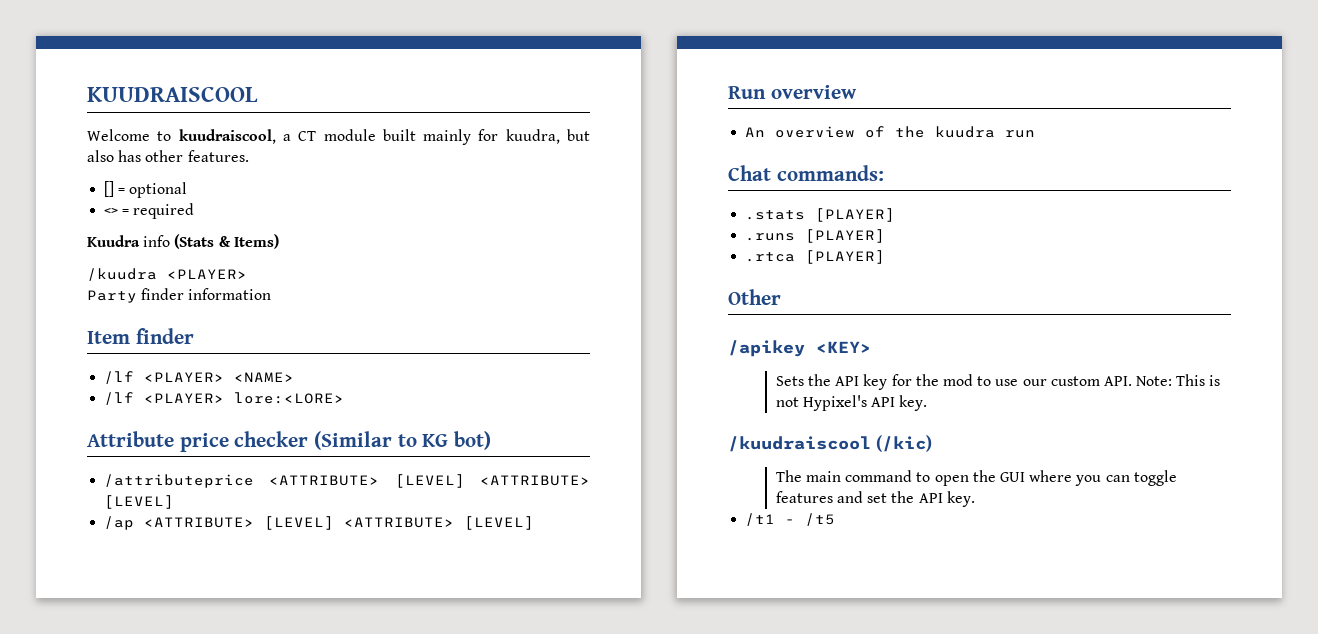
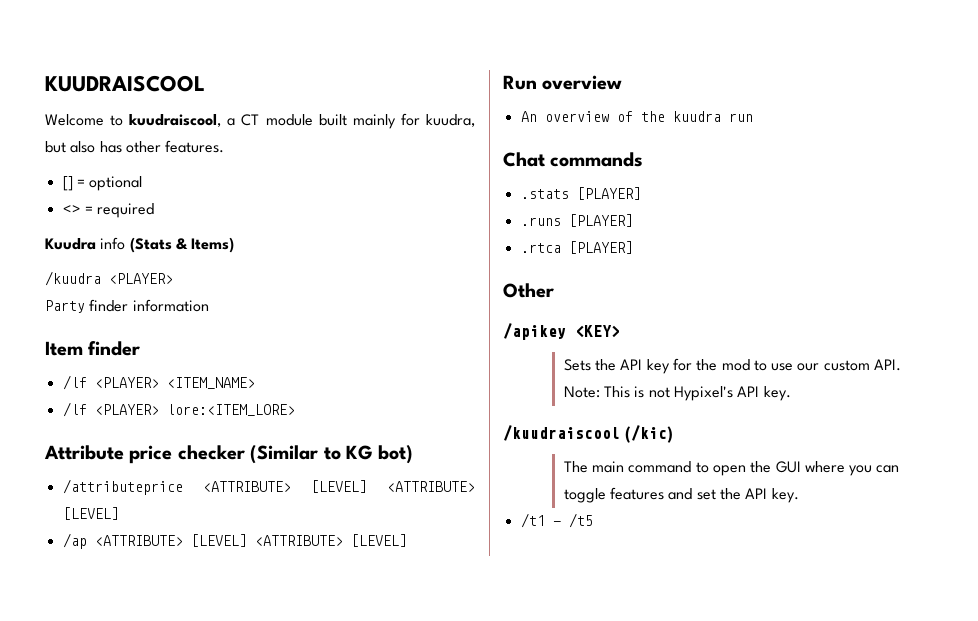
- /lf <PLAYER> <NAME>
- /lf <PLAYER> lore:<LORE>
+ /lf <PLAYER> <ITEM_NAME>
+ /lf <PLAYER> lore:<ITEM_LORE>
- Chat commands:
+ Chat commands

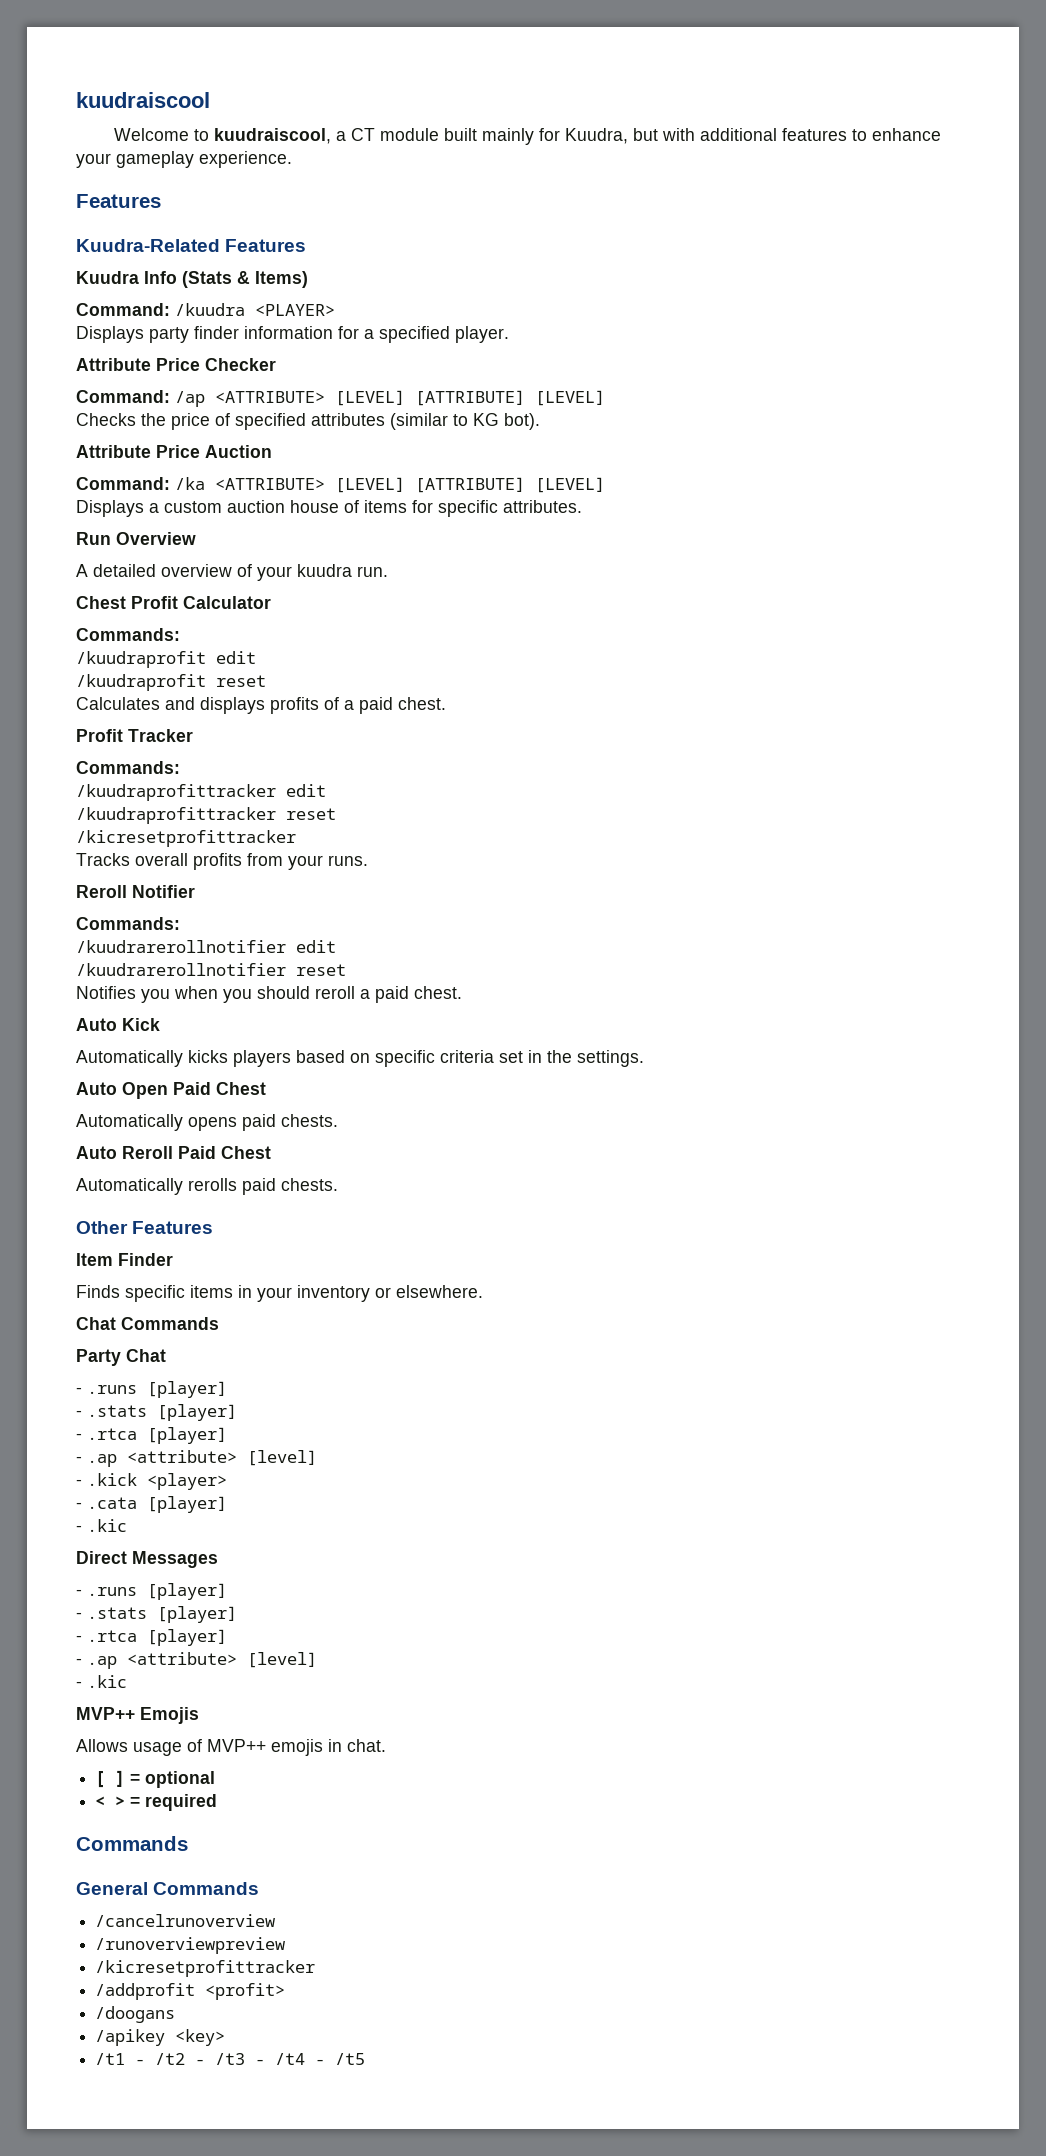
- KUUDRAISCOOL
+ kuudraiscool
- Welcome to kuudraiscool, a CT module built mainly for kuudra, but also has other features.
- [] = optional
- <> = required
+ Welcome to kuudraiscool, a CT module built mainly for Kuudra, but with additional features to enhance your gameplay experience.
+ Features
+ Kuudra-Related Features
- Kuudra info (Stats & Items)
+ Kuudra Info (Stats & Items)
- /kuudra <PLAYER>
+ Command: /kuudra <PLAYER>
- Party finder information
- Item finder
- /lf <PLAYER> <ITEM_NAME>
- /lf <PLAYER> lore:<ITEM_LORE>
- Attribute price checker (Similar to KG bot)
- /attributeprice <ATTRIBUTE> [LEVEL] <ATTRIBUTE> [LEVEL]
- /ap <ATTRIBUTE> [LEVEL] <ATTRIBUTE> [LEVEL]
- Run overview
- An overview of the kuudra run
- Chat commands
- .stats [PLAYER]
- .runs [PLAYER]
- .rtca [PLAYER]
- Other
- /apikey <KEY>
- Sets the API key for the mod to use our custom API. Note: This is not Hypixel's API key.
- /kuudraiscool (/kic)
- The main command to open the GUI where you can toggle features and set the API key.
- /t1 - /t5
+ Displays party finder information for a specified player.
+ Attribute Price Checker
+ Command: /ap <ATTRIBUTE> [LEVEL] [ATTRIBUTE] [LEVEL]
+ Checks the price of specified attributes (similar to KG bot).
+ Attribute Price Auction
+ Command: /ka <ATTRIBUTE> [LEVEL] [ATTRIBUTE] [LEVEL]
+ Displays a custom auction house of items for specific attributes.
+ Run Overview
+ A detailed overview of your kuudra run.
+ Chest Profit Calculator
+ Commands:
+ /kuudraprofit edit
+ /kuudraprofit reset
+ Calculates and displays profits of a paid chest.
+ Profit Tracker
+ Commands:
+ /kuudraprofittracker edit
+ /kuudraprofittracker reset
+ /kicresetprofittracker
+ Tracks overall profits from your runs.
+ Reroll Notifier
+ Commands:
+ /kuudrarerollnotifier edit
+ /kuudrarerollnotifier reset
+ Notifies you when you should reroll a paid chest.
+ Auto Kick
+ Automatically kicks players based on specific criteria set in the settings.
+ Auto Open Paid Chest
+ Automatically opens paid chests.
+ Auto Reroll Paid Chest
+ Automatically rerolls paid chests.
+ Other Features
+ Item Finder
+ Finds specific items in your inventory or elsewhere.
+ Chat Commands
+ Party Chat
+ - .runs [player]
+ - .stats [player]
+ - .rtca [player]
+ - .ap <attribute> [level]
+ - .kick <player>
+ - .cata [player]
+ - .kic
+ Direct Messages
+ - .runs [player]
+ - .stats [player]
+ - .rtca [player]
+ - .ap <attribute> [level]
+ - .kic
+ MVP++ Emojis
+ Allows usage of MVP++ emojis in chat.
+ [ ] = optional
+ < > = required
+ Commands
+ General Commands
+ /cancelrunoverview
+ /runoverviewpreview
+ /kicresetprofittracker
+ /addprofit <profit>
+ /doogans
+ /apikey <key>
+ /t1 - /t2 - /t3 - /t4 - /t5

